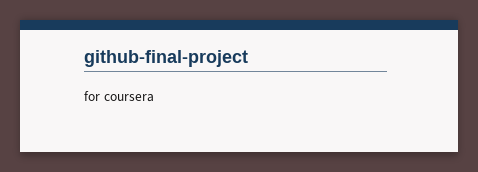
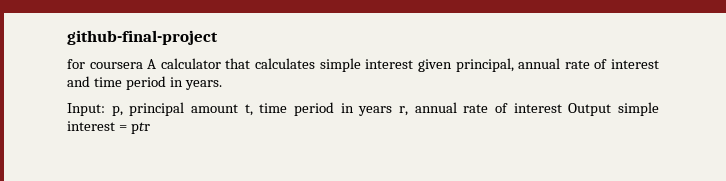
- for coursera
+ for coursera A calculator that calculates simple interest given principal, annual rate of interest and time period in years.
+ Input: p, principal amount t, time period in years r, annual rate of interest Output simple interest = ptr

